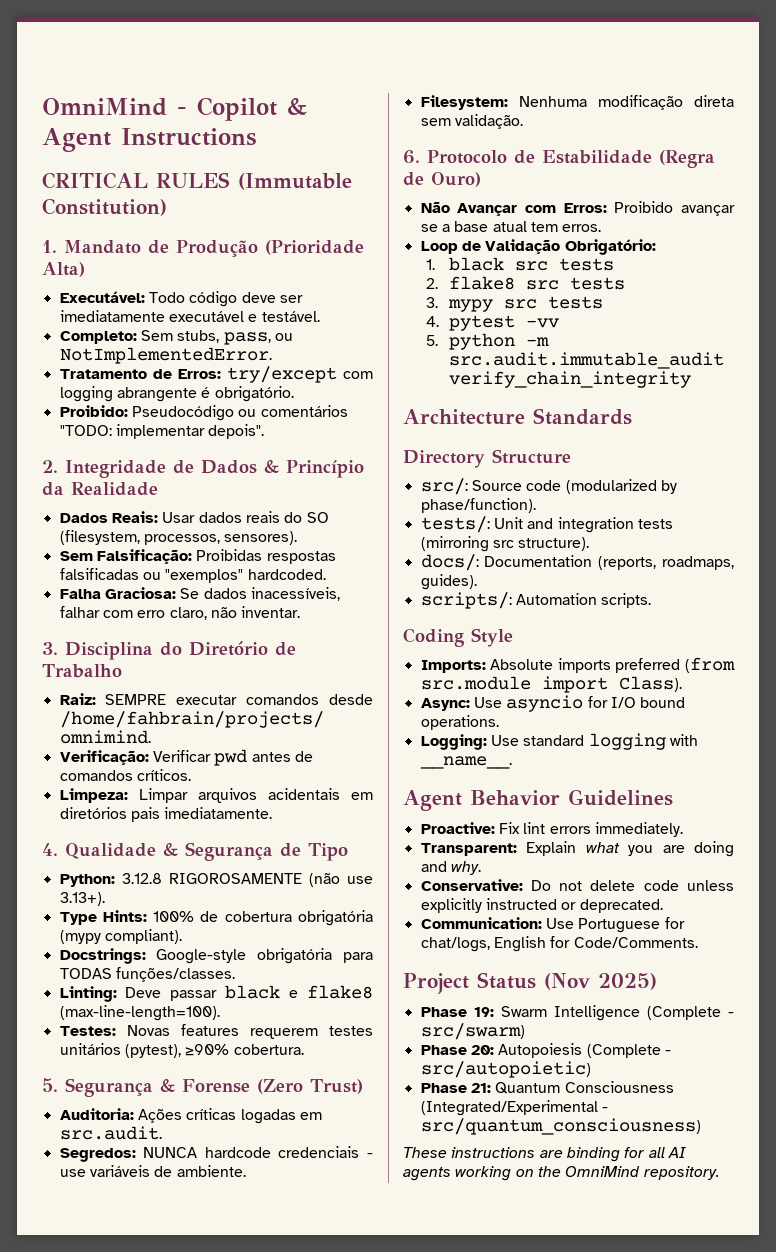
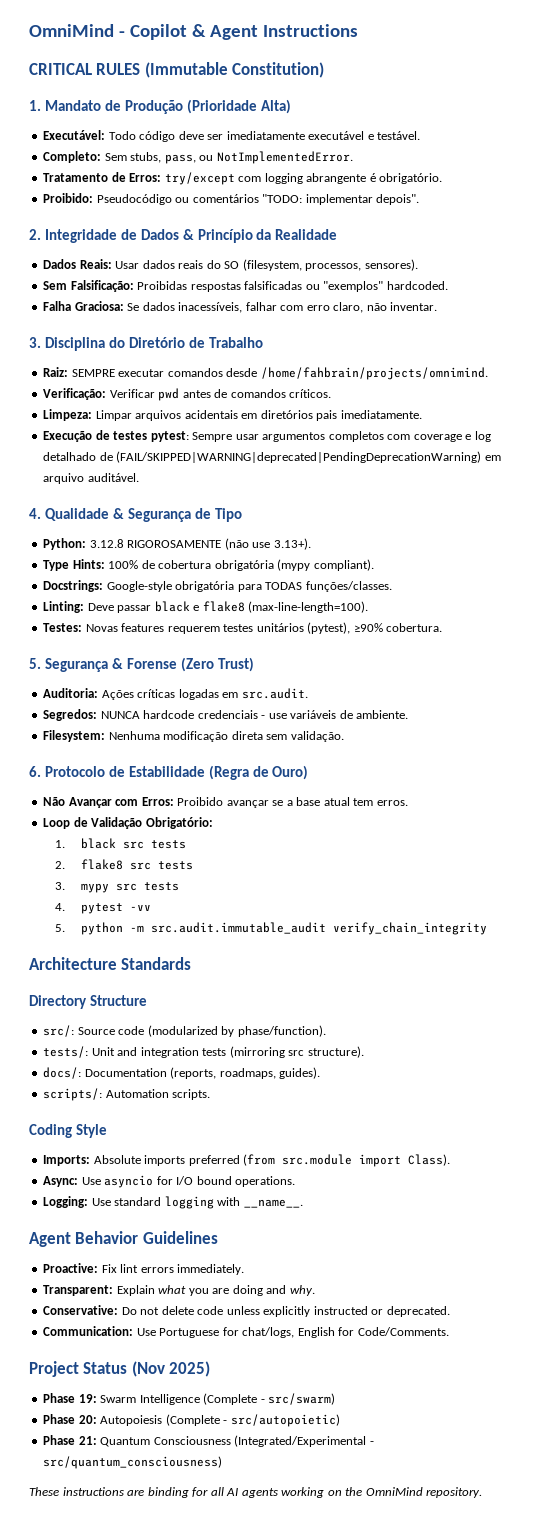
+ Execução de testes pytest: Sempre usar argumentos completos com coverage e log detalhado de (FAIL/SKIPPED|WARNING|deprecated|PendingDeprecationWarning) em arquivo auditável.

